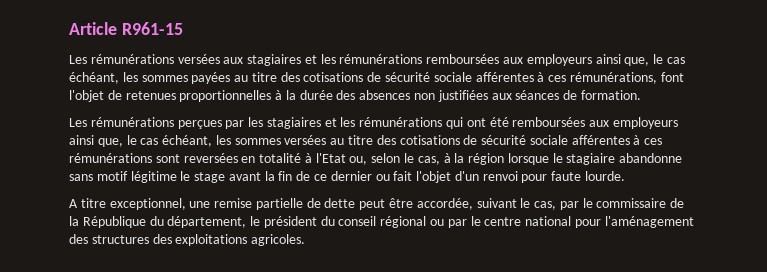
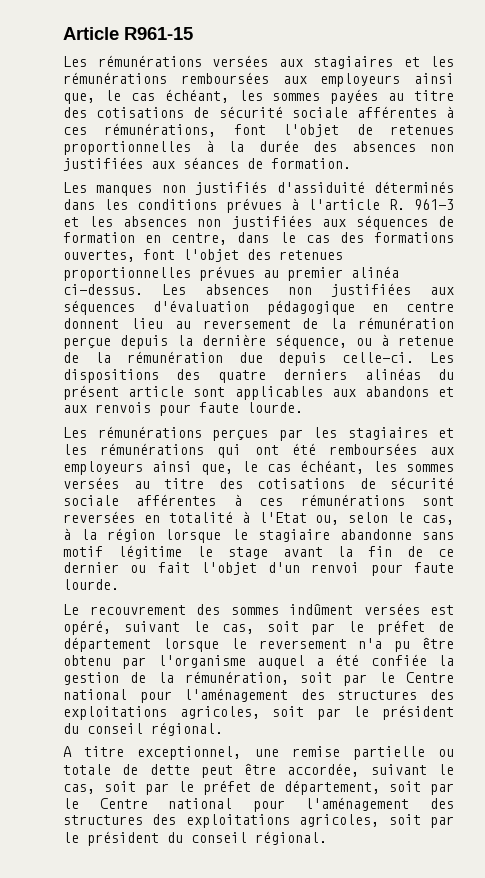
+ Les manques non justifiés d'assiduité déterminés dans les conditions prévues à l'article R. 961-3 et les absences non justifiées aux séquences de formation en centre, dans le cas des formations ouvertes, font l'objet des retenues proportionnelles prévues au premier alinéa ci-dessus. Les absences non justifiées aux séquences d'évaluation pédagogique en centre donnent lieu au reversement de la rémunération perçue depuis la dernière séquence, ou à retenue de la rémunération due depuis celle-ci. Les dispositions des quatre derniers alinéas du présent article sont applicables aux abandons et aux renvois pour faute lourde.
+ Le recouvrement des sommes indûment versées est opéré, suivant le cas, soit par le préfet de département lorsque le reversement n'a pu être obtenu par l'organisme auquel a été confiée la gestion de la rémunération, soit par le Centre national pour l'aménagement des structures des exploitations agricoles, soit par le président du conseil régional.
- A titre exceptionnel, une remise partielle de dette peut être accordée, suivant le cas, par le commissaire de la République du département, le président du conseil régional ou par le centre national pour l'aménagement des structures des exploitations agricoles.
+ A titre exceptionnel, une remise partielle ou totale de dette peut être accordée, suivant le cas, soit par le préfet de département, soit par le Centre national pour l'aménagement des structures des exploitations agricoles, soit par le président du conseil régional.

